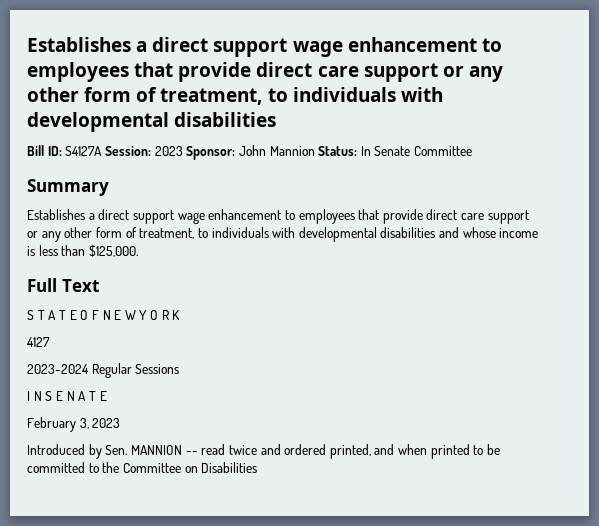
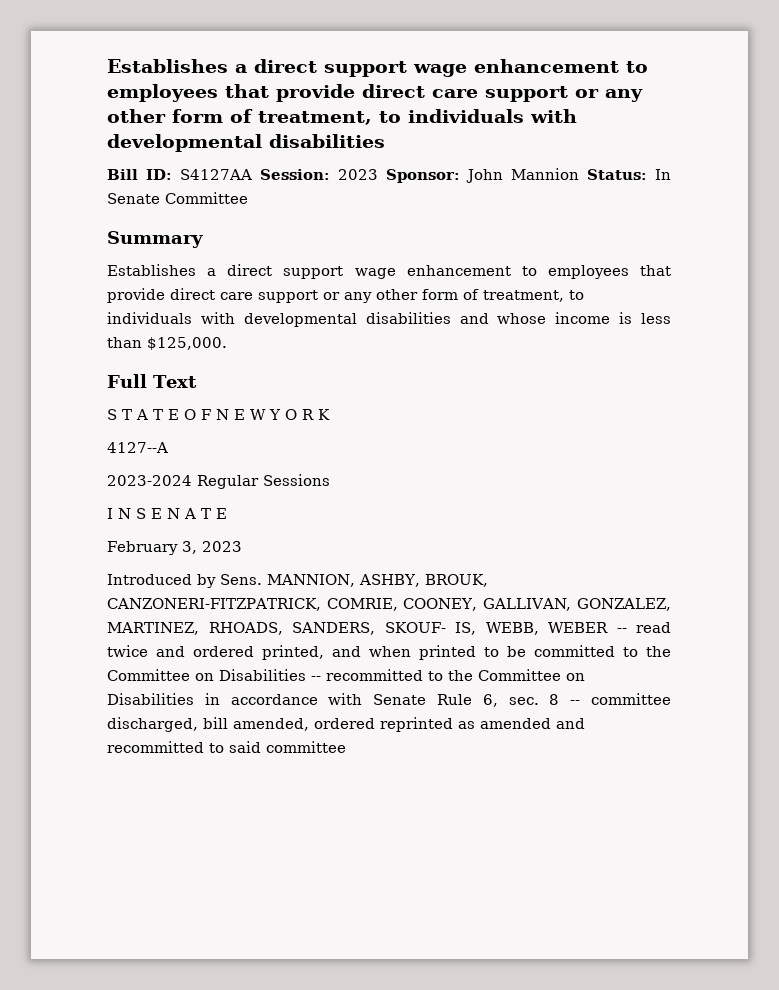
- Bill ID: S4127A Session: 2023 Sponsor: John Mannion Status: In Senate Committee
+ Bill ID: S4127AA Session: 2023 Sponsor: John Mannion Status: In Senate Committee
- 4127
+ 4127--A
- Introduced by Sen. MANNION -- read twice and ordered printed, and when printed to be committed to the Committee on Disabilities
+ Introduced by Sens. MANNION, ASHBY, BROUK, CANZONERI-FITZPATRICK, COMRIE, COONEY, GALLIVAN, GONZALEZ, MARTINEZ, RHOADS, SANDERS, SKOUF- IS, WEBB, WEBER -- read twice and ordered printed, and when printed to be committed to the Committee on Disabilities -- recommitted to the Committee on Disabilities in accordance with Senate Rule 6, sec. 8 -- committee discharged, bill amended, ordered reprinted as amended and recommitted to said committee

